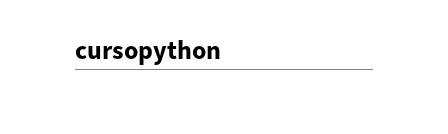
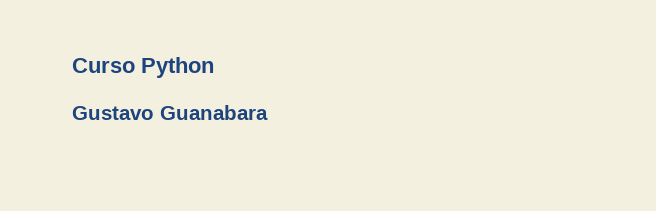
- cursopython
+ Curso Python
+ Gustavo Guanabara

